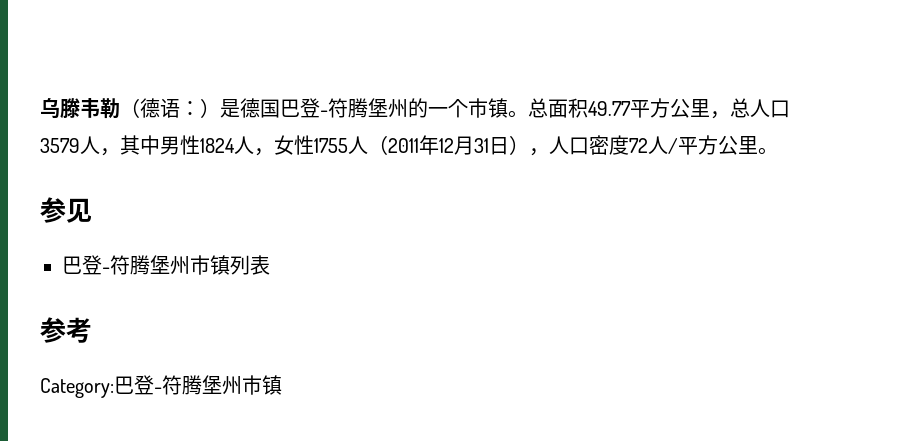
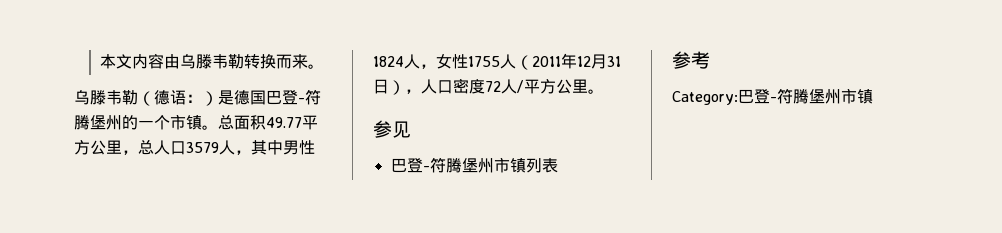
+ 本文内容由乌滕韦勒转换而来。

